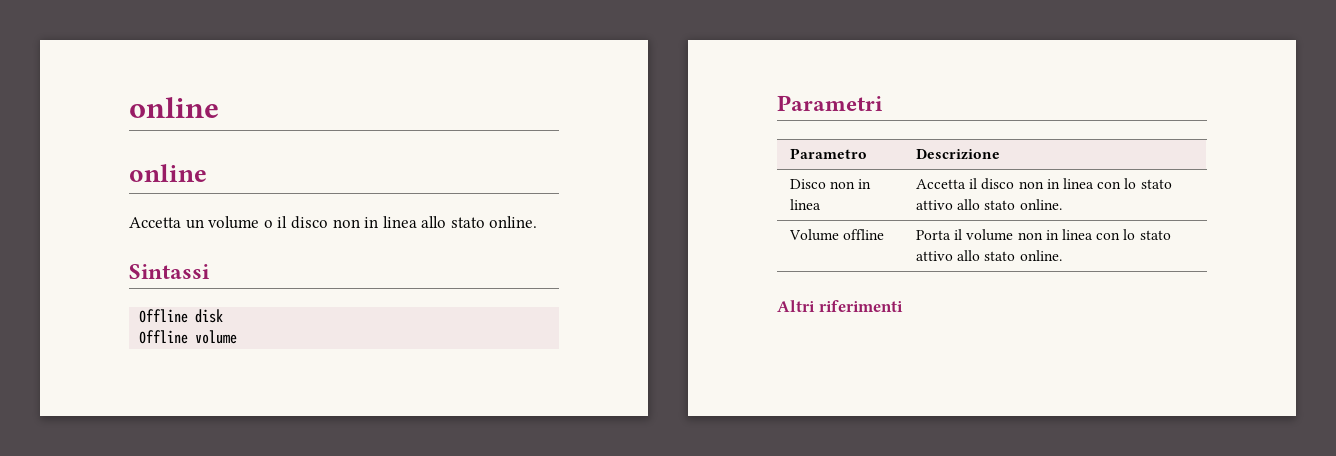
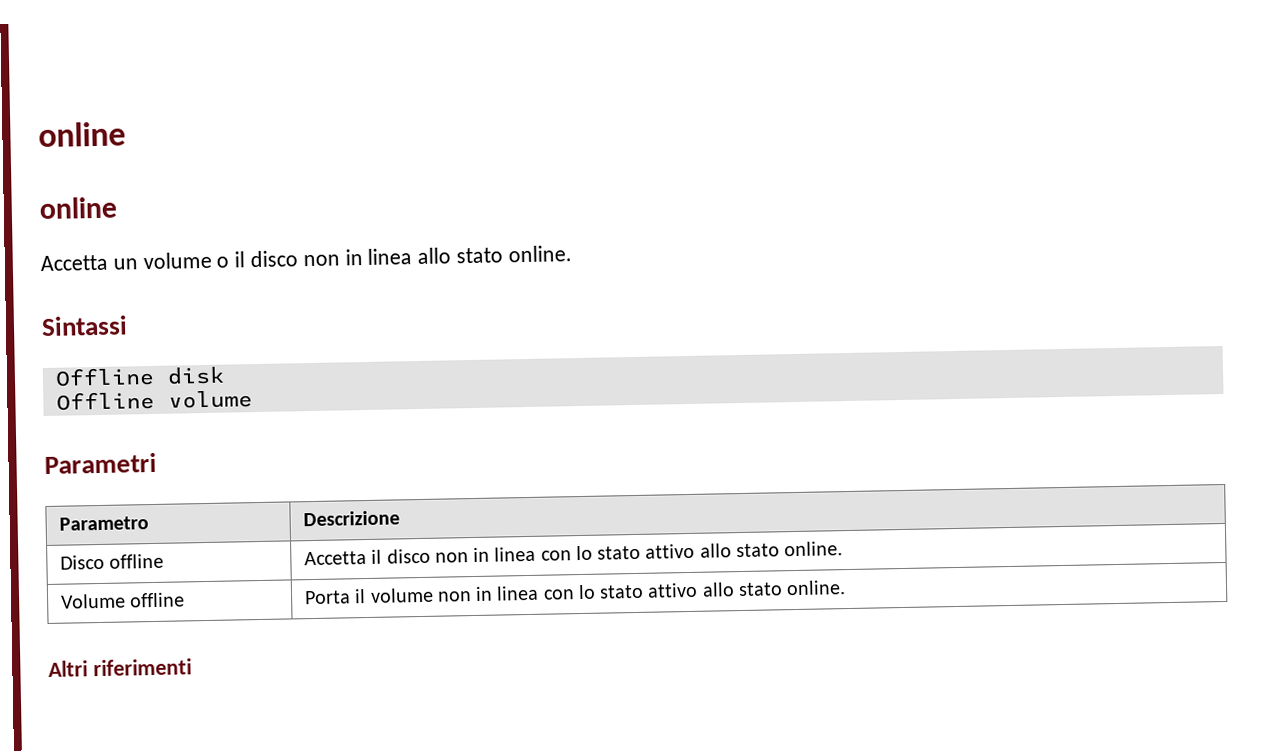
- Disco non in linea | Accetta il disco non in linea con lo stato attivo allo stato online.
+ Disco offline | Accetta il disco non in linea con lo stato attivo allo stato online.

